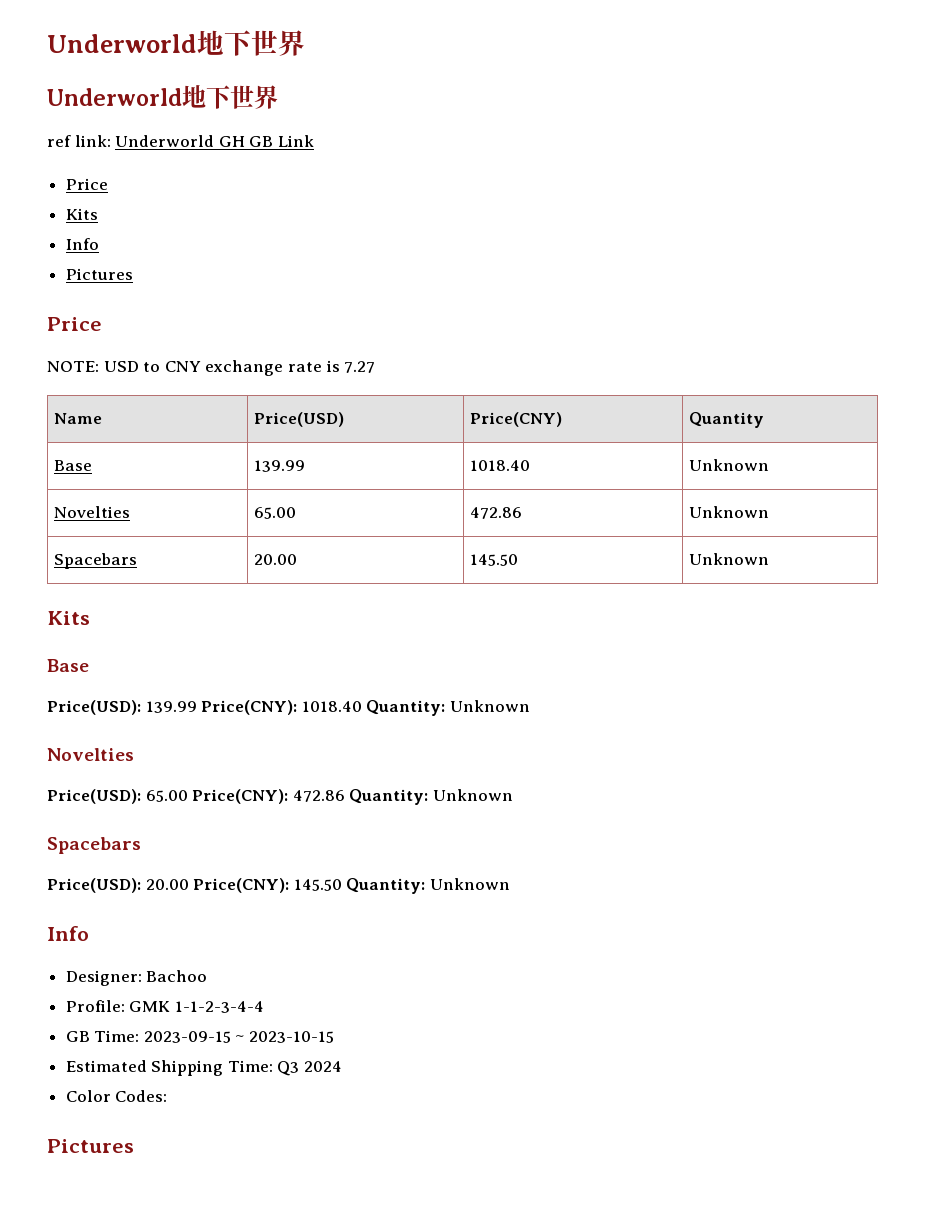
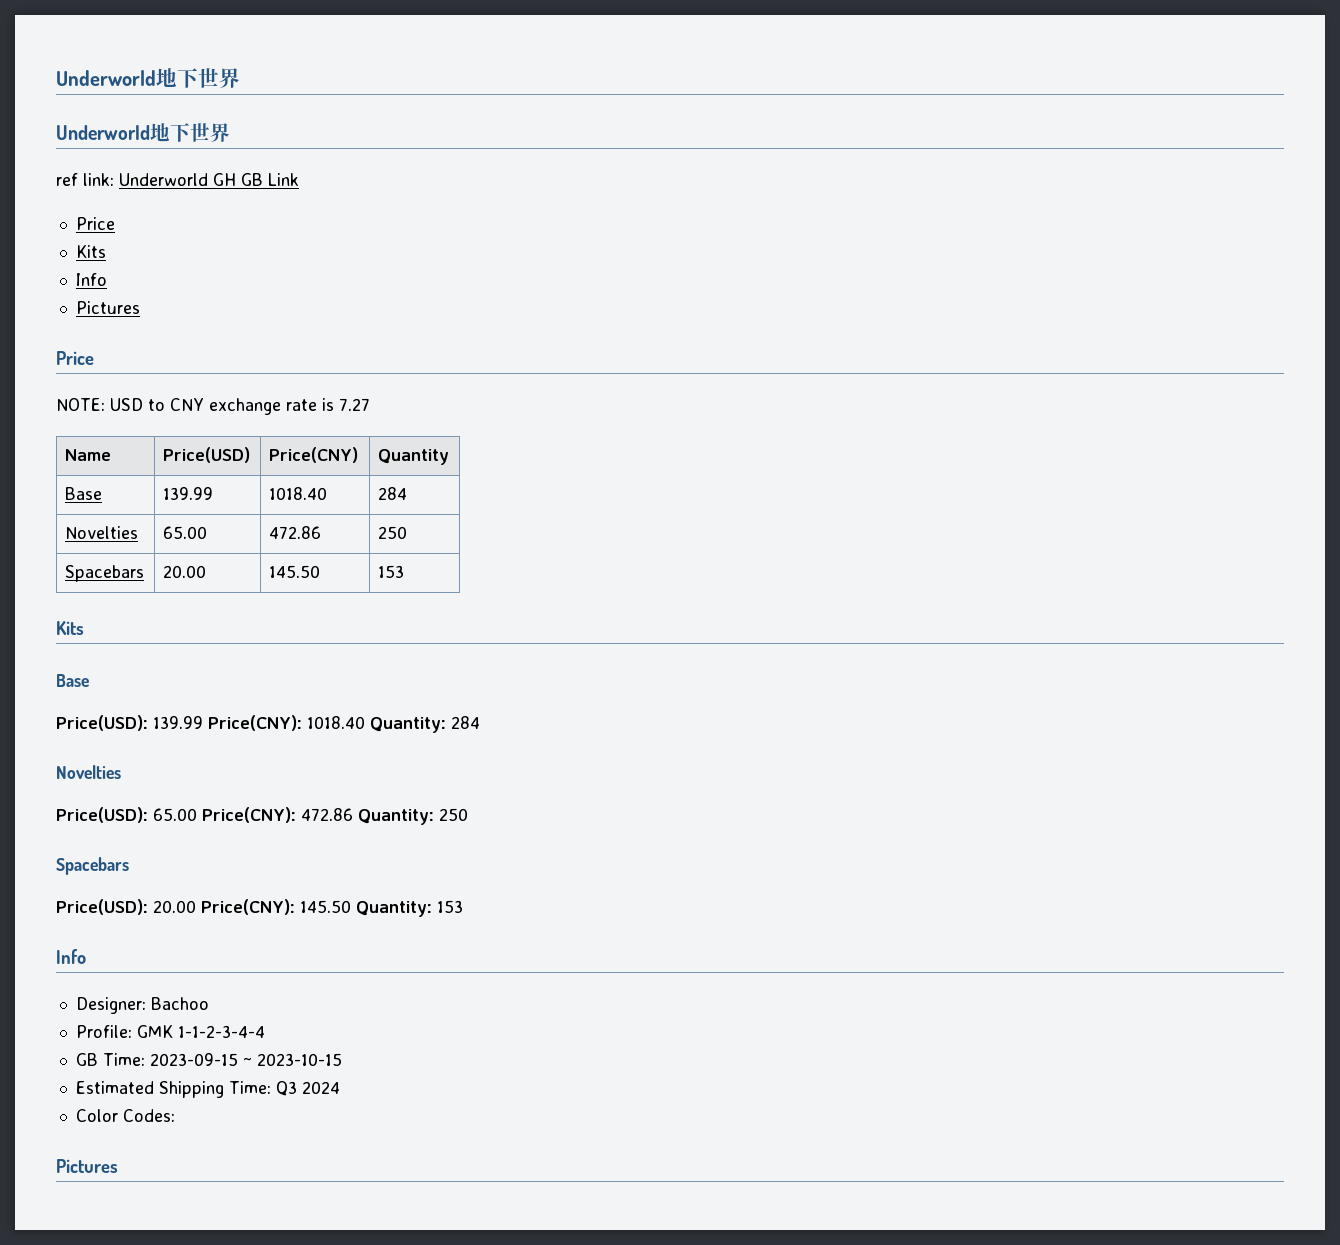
- Base | 139.99 | 1018.40 | Unknown
+ Base | 139.99 | 1018.40 | 284
- Novelties | 65.00 | 472.86 | Unknown
+ Novelties | 65.00 | 472.86 | 250
- Spacebars | 20.00 | 145.50 | Unknown
+ Spacebars | 20.00 | 145.50 | 153
- Price(USD): 139.99 Price(CNY): 1018.40 Quantity: Unknown
+ Price(USD): 139.99 Price(CNY): 1018.40 Quantity: 284
- Price(USD): 65.00 Price(CNY): 472.86 Quantity: Unknown
+ Price(USD): 65.00 Price(CNY): 472.86 Quantity: 250
- Price(USD): 20.00 Price(CNY): 145.50 Quantity: Unknown
+ Price(USD): 20.00 Price(CNY): 145.50 Quantity: 153

